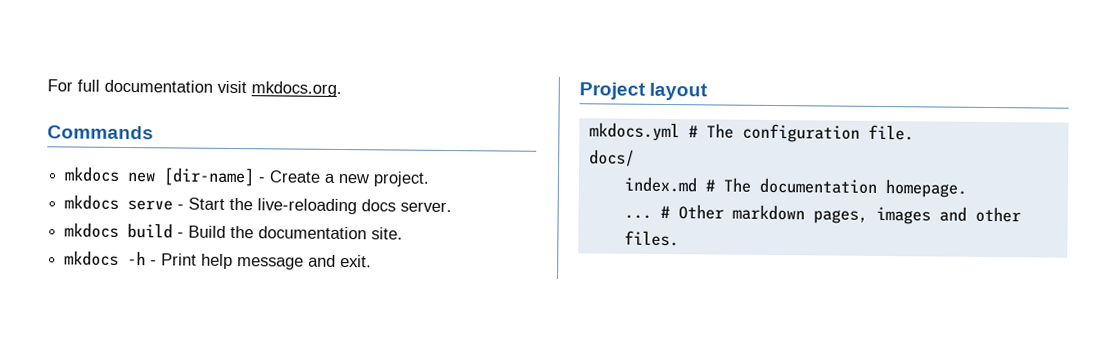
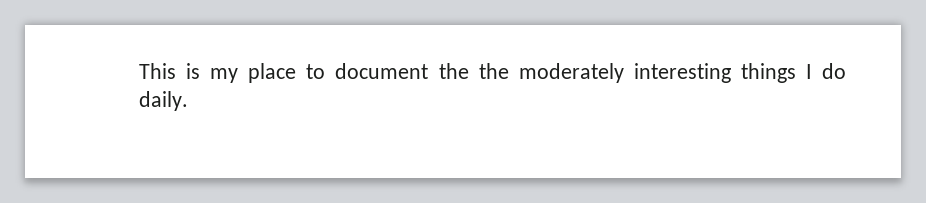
- For full documentation visit mkdocs.org.
- Commands
- mkdocs new [dir-name] - Create a new project.
- mkdocs serve - Start the live-reloading docs server.
- mkdocs build - Build the documentation site.
- mkdocs -h - Print help message and exit.
- Project layout
- mkdocs.yml # The configuration file.
- docs/
- index.md # The documentation homepage.
- ... # Other markdown pages, images and other files.
+ This is my place to document the the moderately interesting things I do daily.

